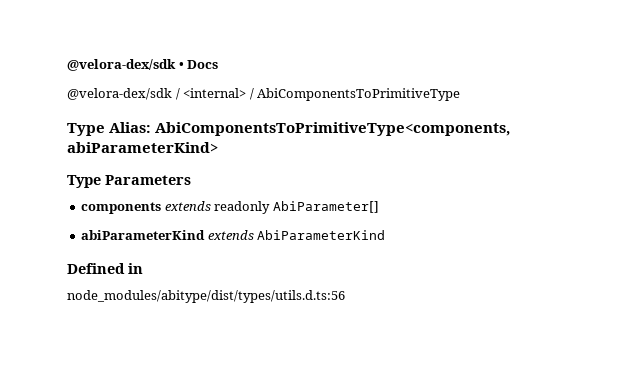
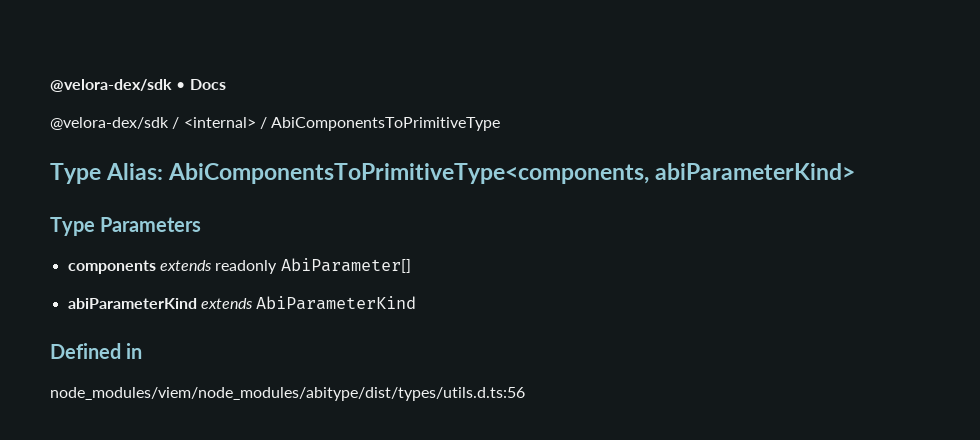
- node_modules/abitype/dist/types/utils.d.ts:56
+ node_modules/viem/node_modules/abitype/dist/types/utils.d.ts:56

